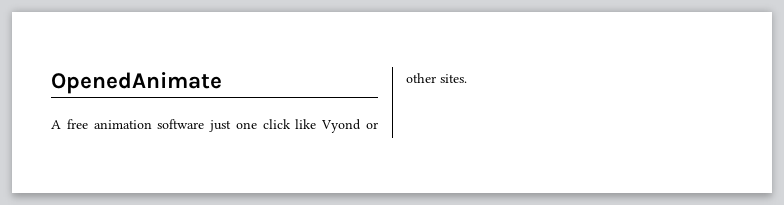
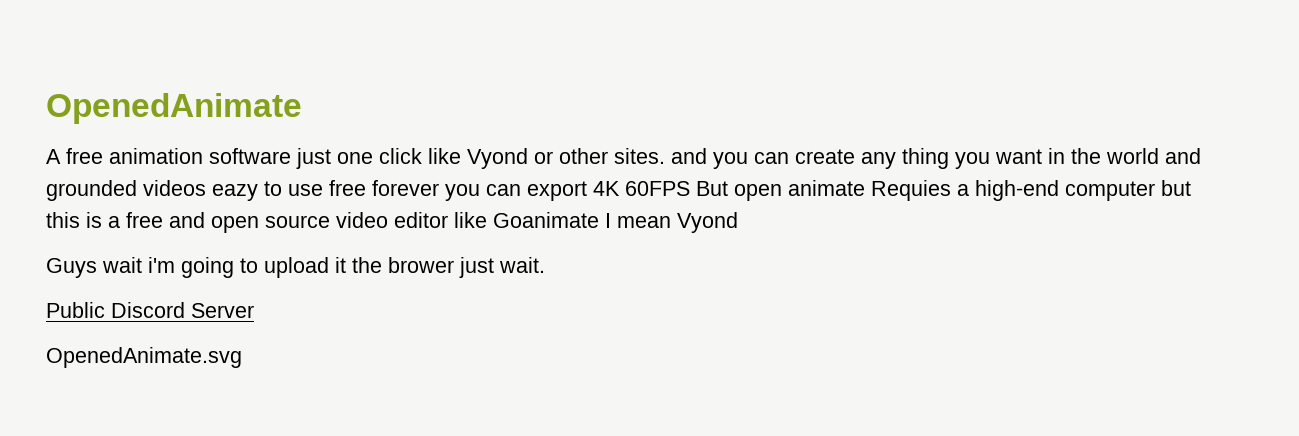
- A free animation software just one click like Vyond or other sites.
+ A free animation software just one click like Vyond or other sites. and you can create any thing you want in the world and grounded videos eazy to use free forever you can export 4K 60FPS But open animate Requies a high-end computer but this is a free and open source video editor like Goanimate I mean Vyond
+ Guys wait i'm going to upload it the brower just wait.
+ Public Discord Server
+ OpenedAnimate.svg

